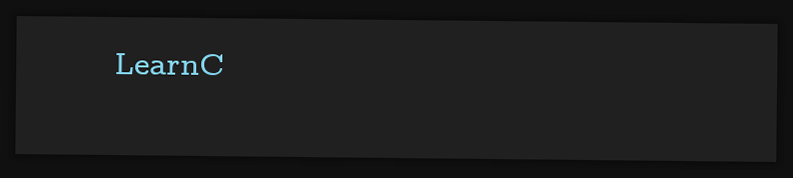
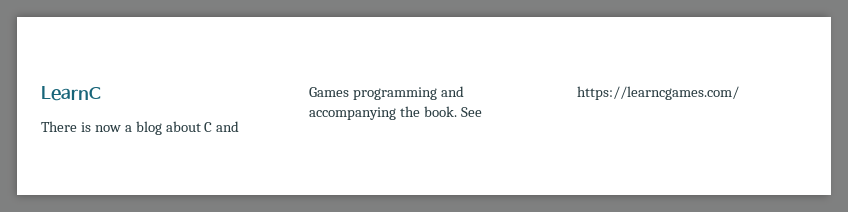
+ There is now a blog about C and Games programming and accompanying the book. See https://learncgames.com/

